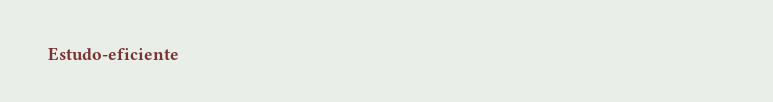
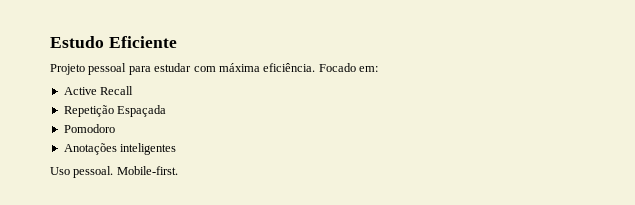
- Estudo-eficiente
+ Estudo Eficiente
+ Projeto pessoal para estudar com máxima eficiência. Focado em:
+ Active Recall
+ Repetição Espaçada
+ Pomodoro
+ Anotações inteligentes
+ Uso pessoal. Mobile-first.

